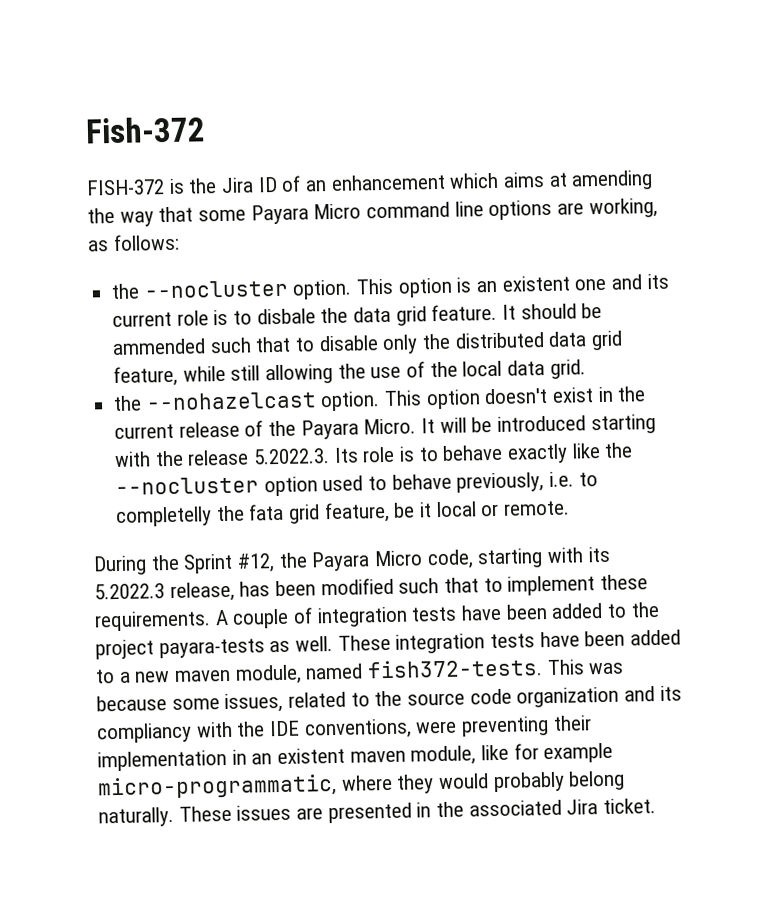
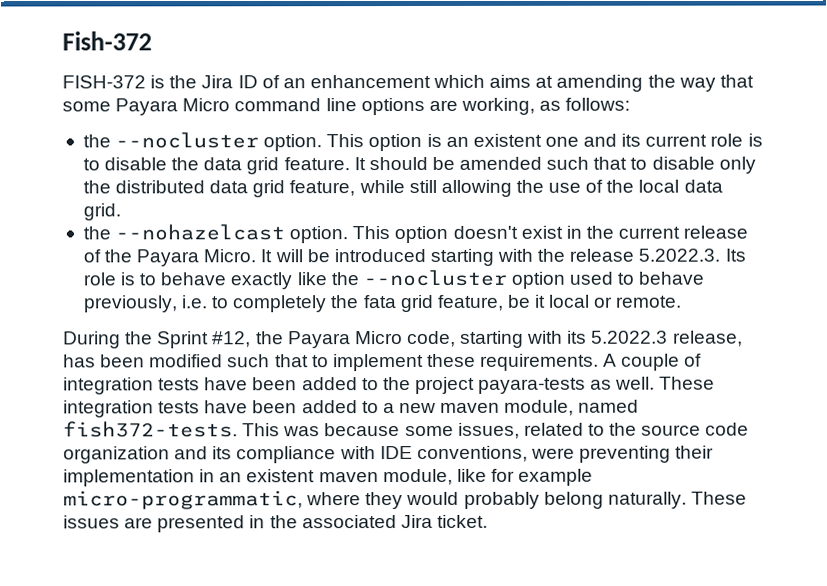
- This option is an existent one and its current role is to disbale the data grid feature.
+ This option is an existent one and its current role is to disable the data grid feature.
- It should be ammended such that to disable only the distributed data grid feature, while still allowing the use of the local data grid.
+ It should be amended such that to disable only the distributed data grid feature, while still allowing the use of the local data grid.
- It will be introduced starting with the release 5.2022.3. Its role is to behave exactly like the --nocluster option used to behave previously, i.e. to completelly the fata grid feature, be it local or remote.
+ It will be introduced starting with the release 5.2022.3. Its role is to behave exactly like the --nocluster option used to behave previously, i.e. to completely the fata grid feature, be it local or remote.
- This was because some issues, related to the source code organization and its compliancy with the IDE conventions, were preventing their implementation in an existent maven module, like for example micro-programmatic, where they would probably belong naturally.
+ This was because some issues, related to the source code organization and its compliance with IDE conventions, were preventing their implementation in an existent maven module, like for example micro-programmatic, where they would probably belong naturally.

